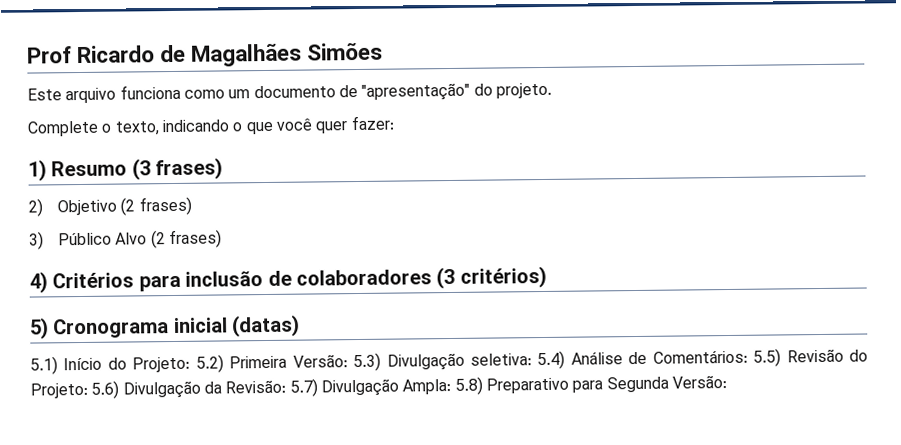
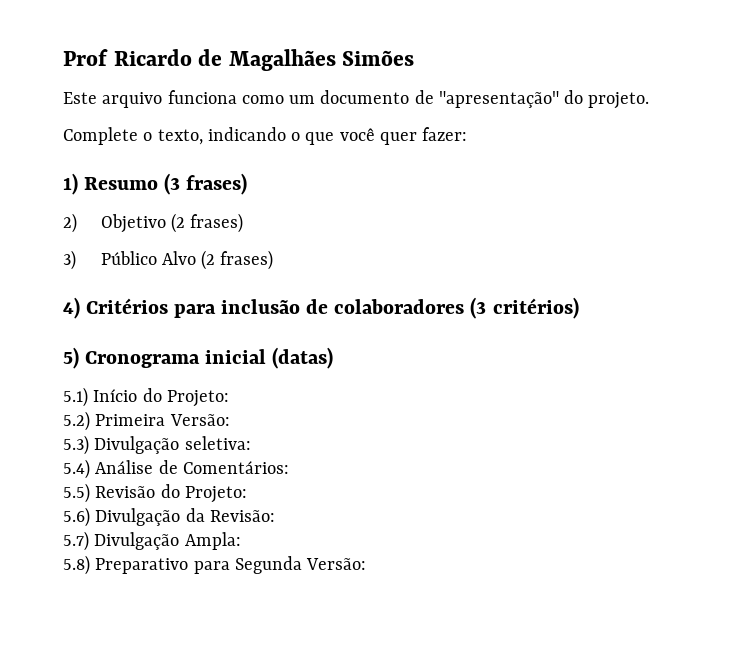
- 5.1) Início do Projeto: 5.2) Primeira Versão: 5.3) Divulgação seletiva: 5.4) Análise de Comentários: 5.5) Revisão do Projeto: 5.6) Divulgação da Revisão: 5.7) Divulgação Ampla: 5.8) Preparativo para Segunda Versão:
+ 5.1) Início do Projeto:
+ 5.2) Primeira Versão:
+ 5.3) Divulgação seletiva:
+ 5.4) Análise de Comentários:
+ 5.5) Revisão do Projeto:
+ 5.6) Divulgação da Revisão:
+ 5.7) Divulgação Ampla:
+ 5.8) Preparativo para Segunda Versão:

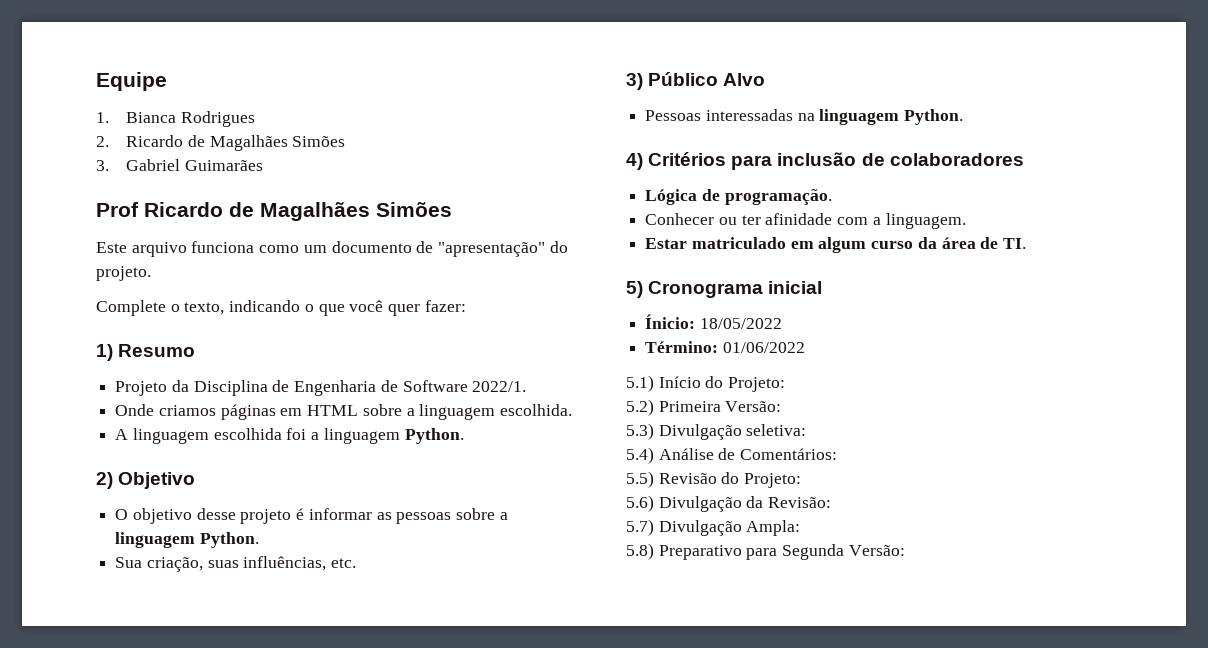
+ Equipe
+ 1. Bianca Rodrigues
+ 2. Ricardo de Magalhães Simões
+ 3. Gabriel Guimarães
- 1) Resumo (3 frases)
- 2) Objetivo (2 frases)
- 3) Público Alvo (2 frases)
+ 1) Resumo
+ Projeto da Disciplina de Engenharia de Software 2022/1.
+ Onde criamos páginas em HTML sobre a linguagem escolhida.
+ A linguagem escolhida foi a linguagem Python.
+ 2) Objetivo
+ O objetivo desse projeto é informar as pessoas sobre a linguagem Python.
+ Sua criação, suas influências, etc.
+ 3) Público Alvo
+ Pessoas interessadas na linguagem Python.
- 4) Critérios para inclusão de colaboradores (3 critérios)
+ 4) Critérios para inclusão de colaboradores
+ Lógica de programação.
+ Conhecer ou ter afinidade com a linguagem.
+ Estar matriculado em algum curso da área de TI.
- 5) Cronograma inicial (datas)
+ 5) Cronograma inicial
+ Ínicio: 18/05/2022
+ Término: 01/06/2022

